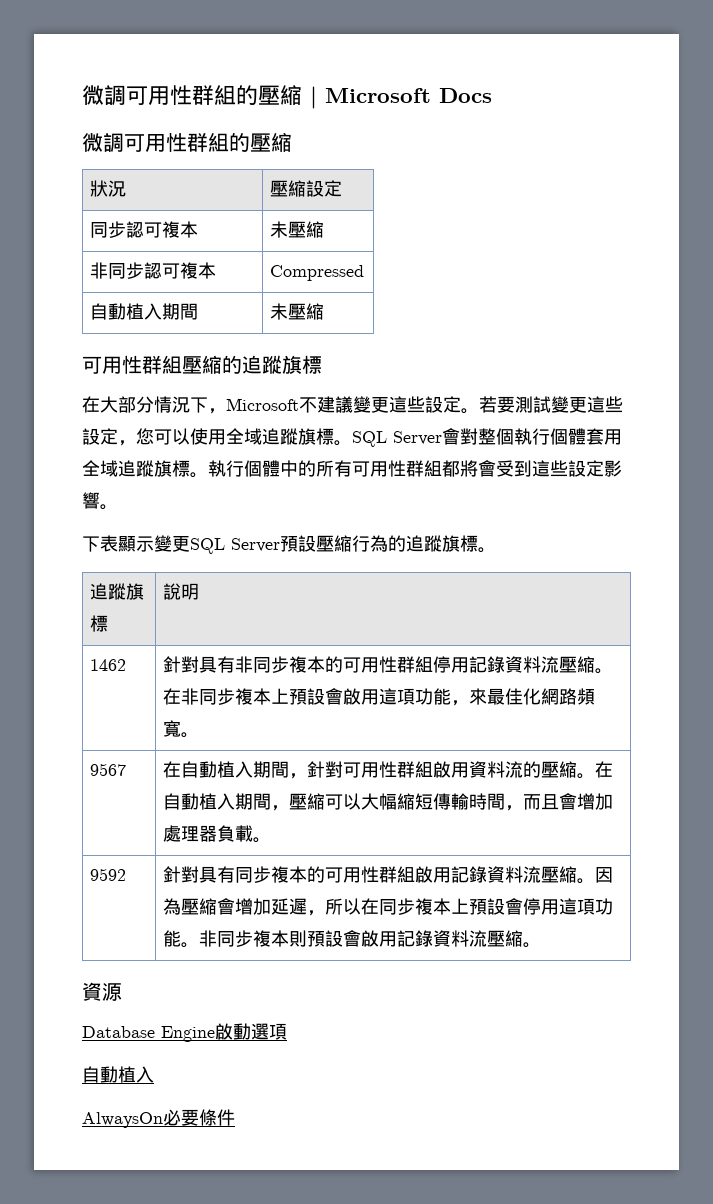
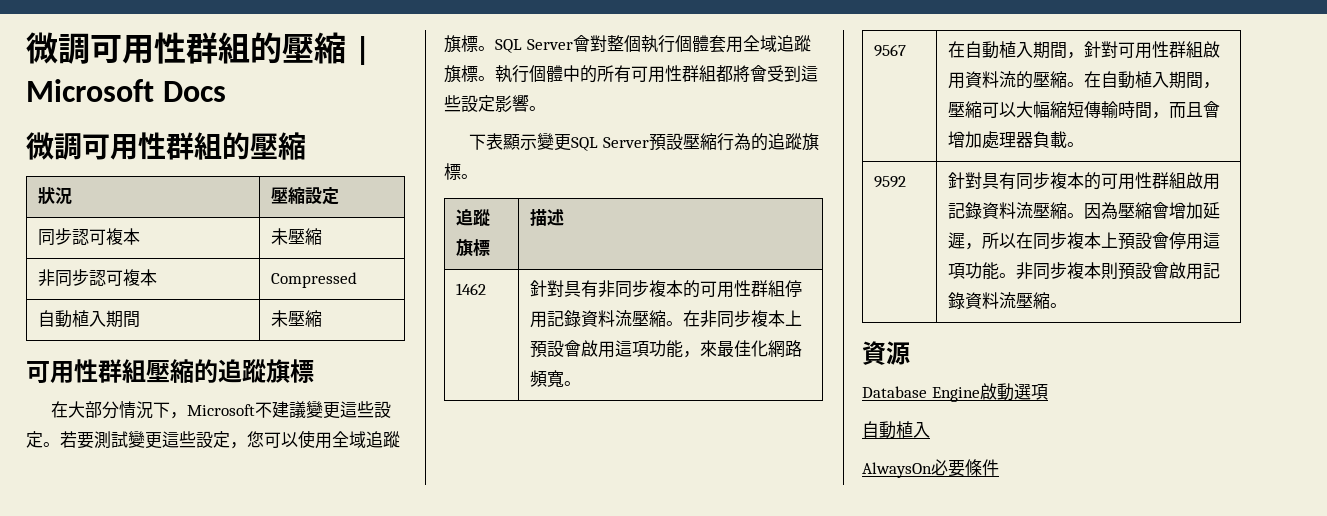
- 追蹤旗標 | 說明
+ 追蹤旗標 | 描述

